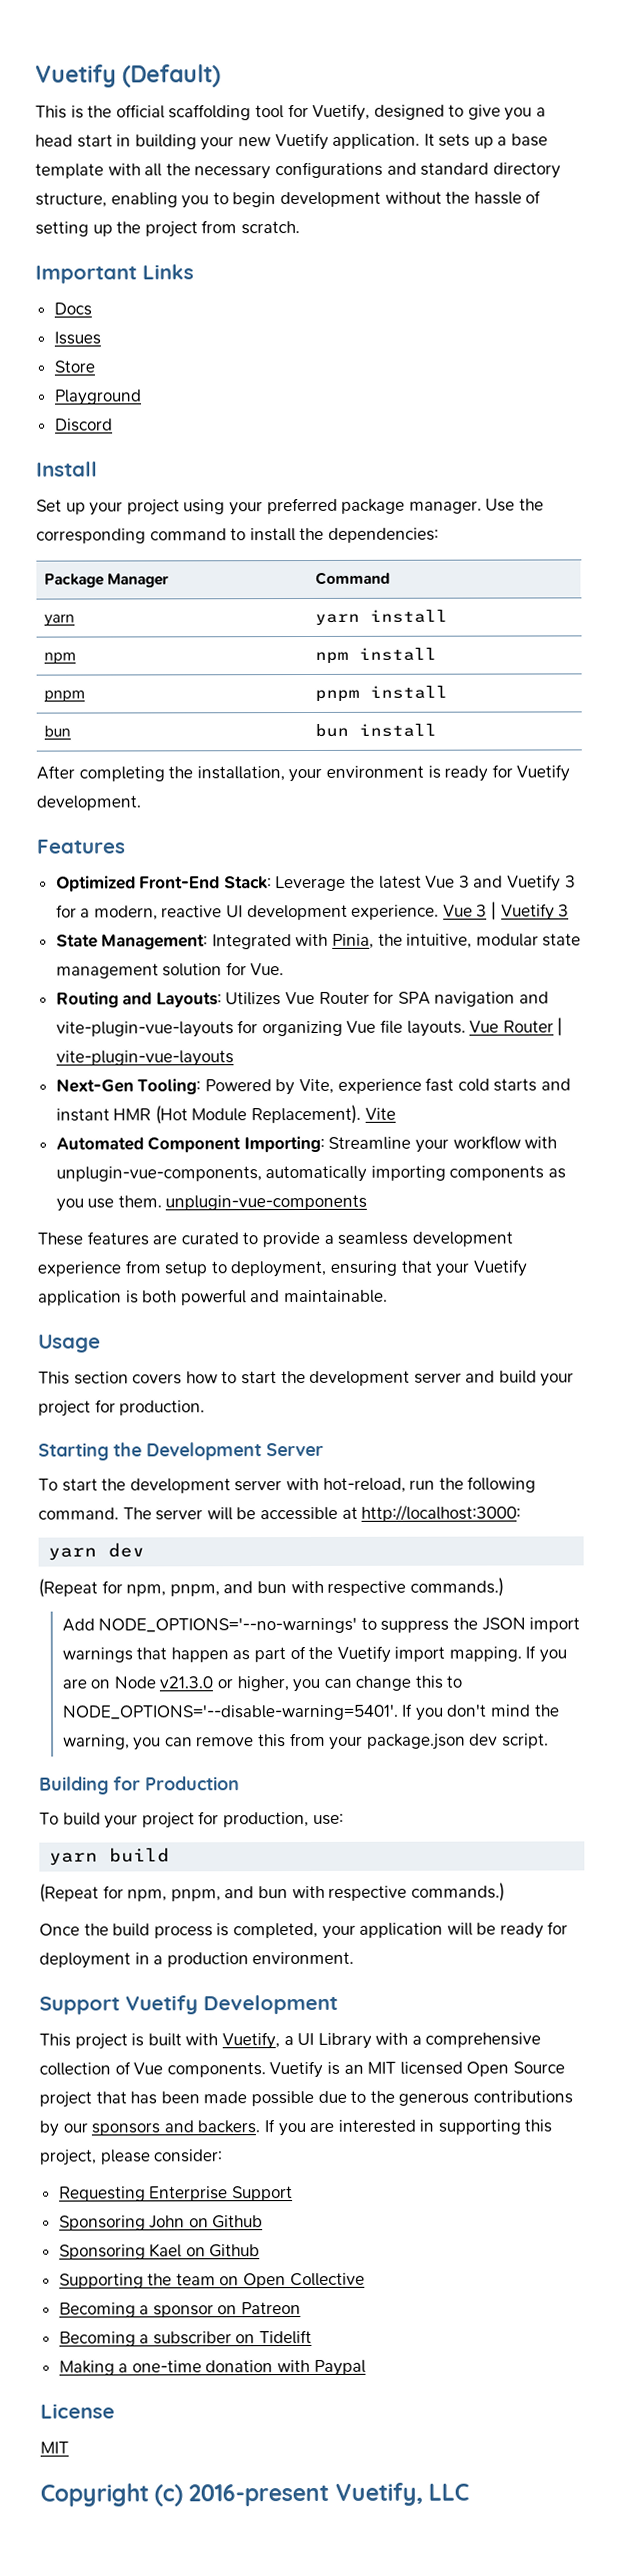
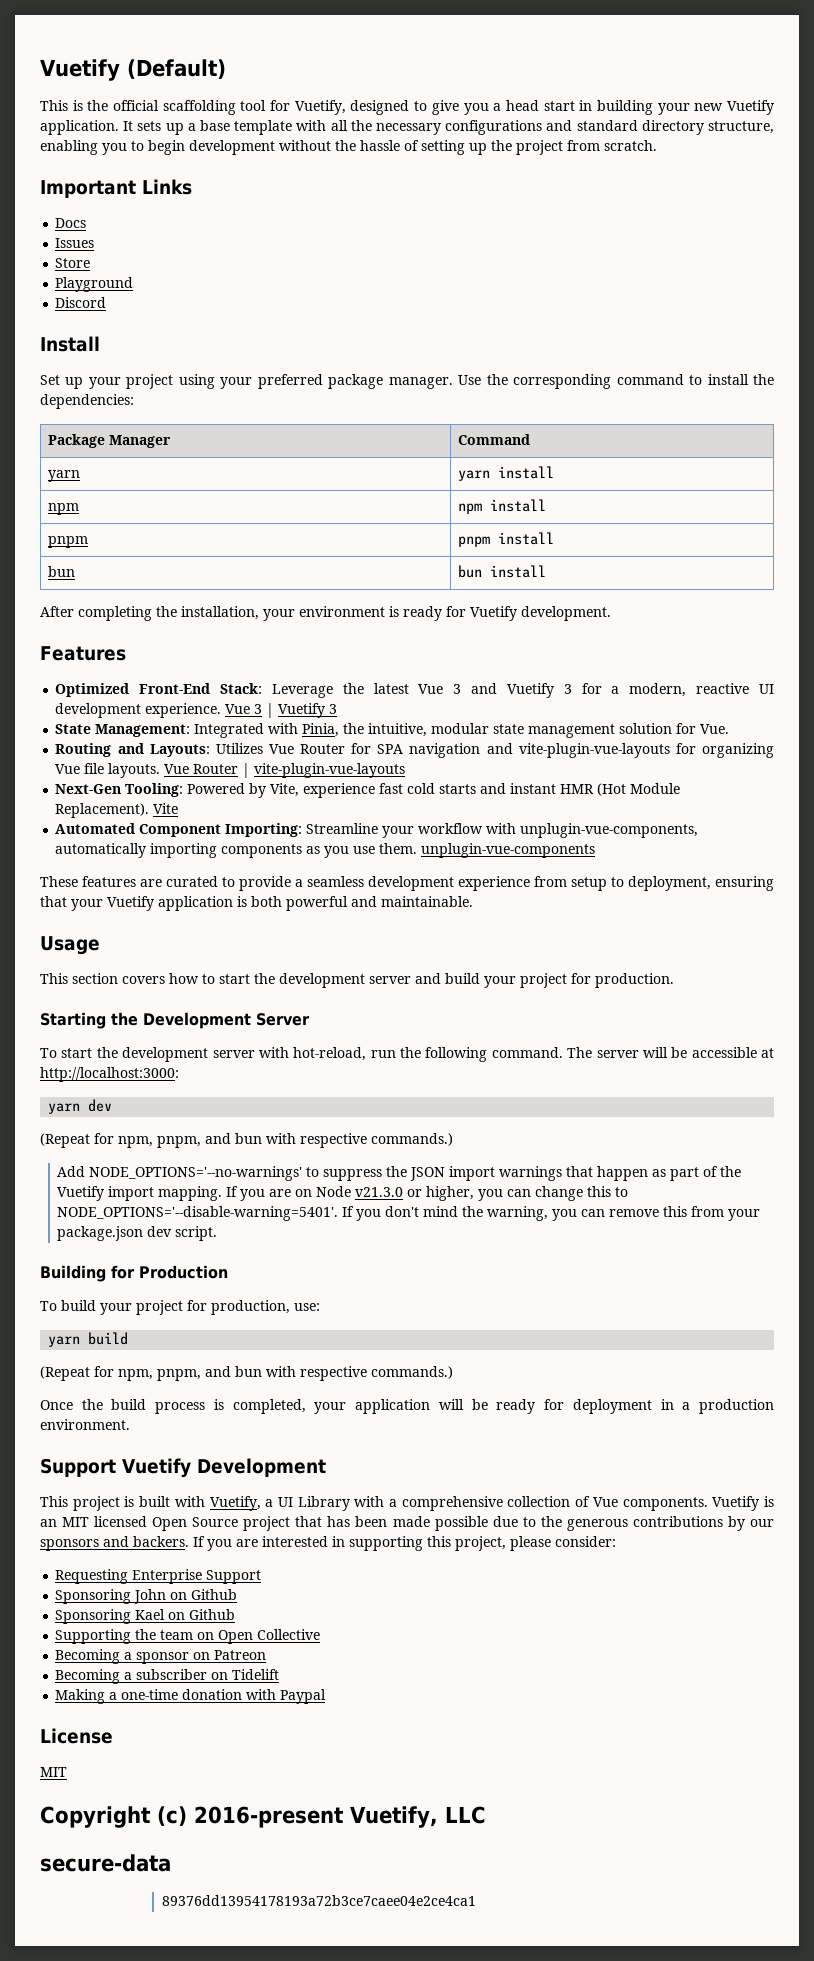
+ secure-data
+ 89376dd13954178193a72b3ce7caee04e2ce4ca1

